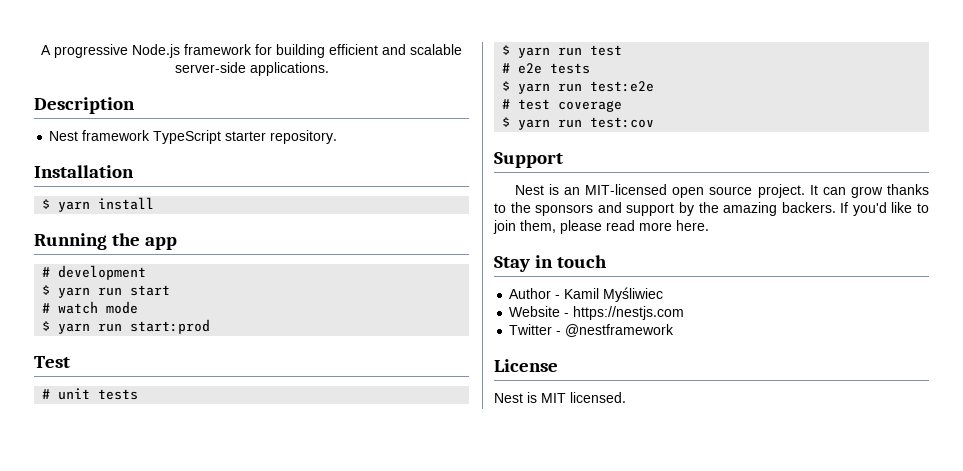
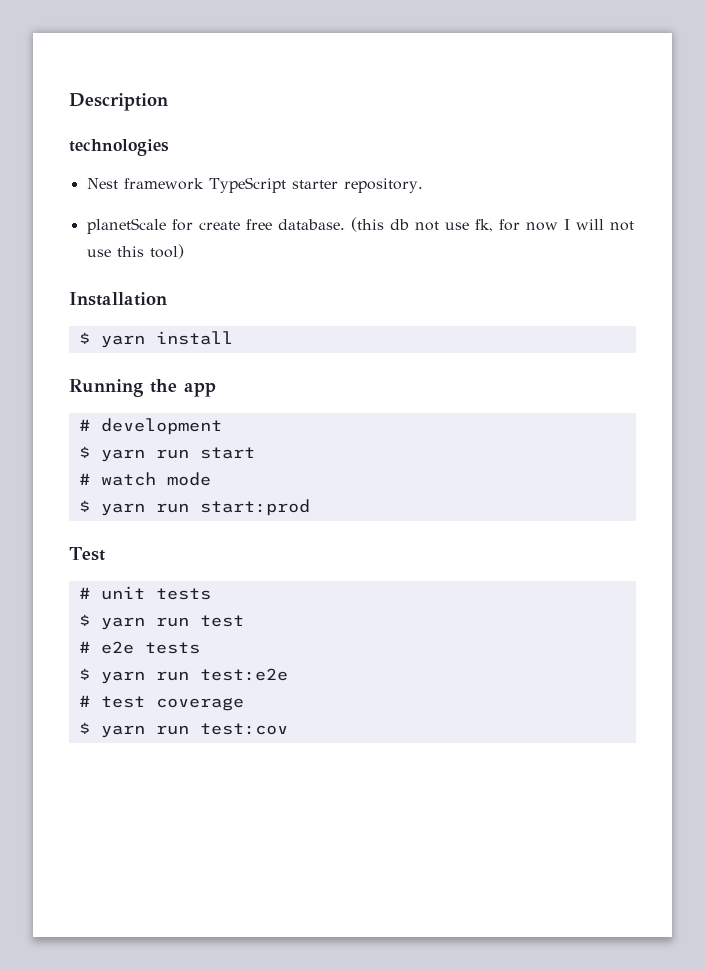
- A progressive Node.js framework for building efficient and scalable server-side applications.
  Description
+ technologies
+ planetScale for create free database. (this db not use fk, for now I will not use this tool)
- Support
- Nest is an MIT-licensed open source project. It can grow thanks to the sponsors and support by the amazing backers. If you'd like to join them, please read more here.
- Stay in touch
- Author - Kamil Myśliwiec
- Website - https://nestjs.com
- Twitter - @nestframework
- License
- Nest is MIT licensed.

